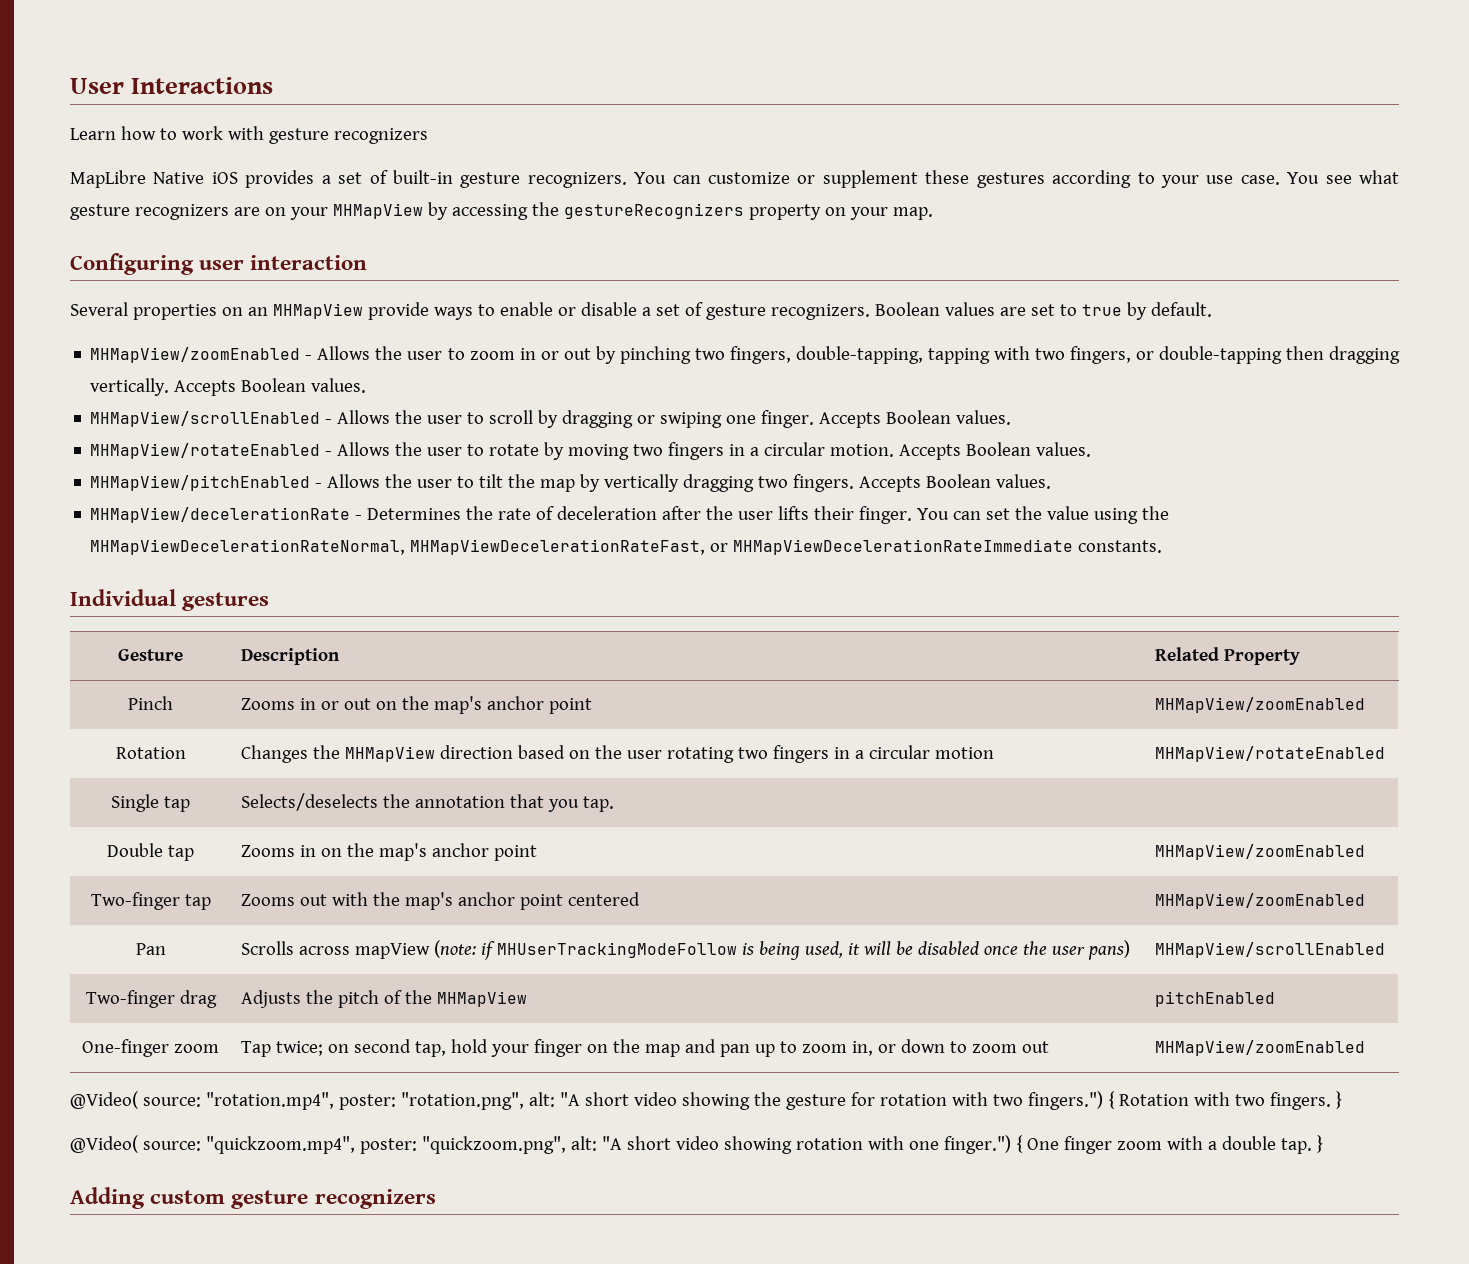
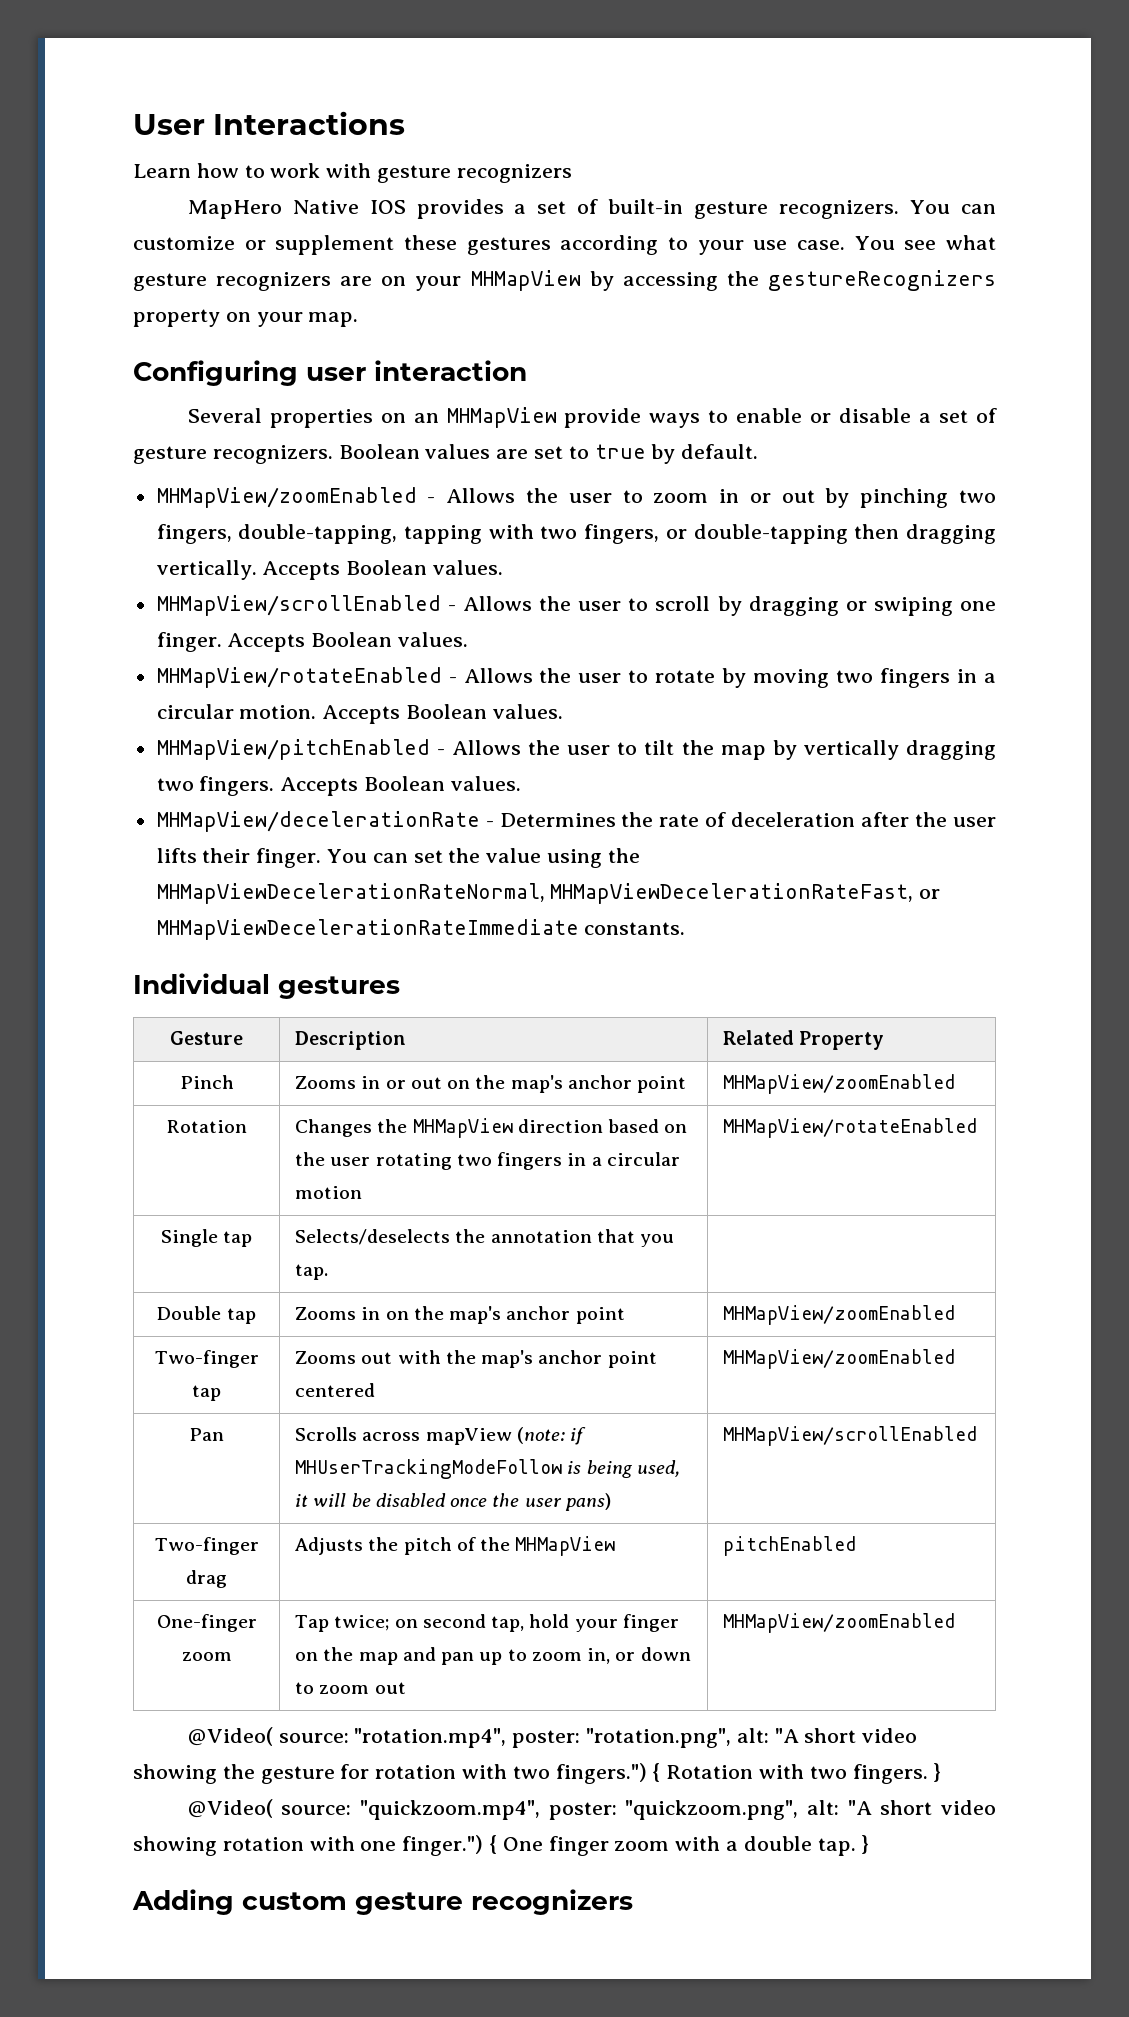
- MapLibre Native iOS provides a set of built-in gesture recognizers.
+ MapHero Native IOS provides a set of built-in gesture recognizers.

